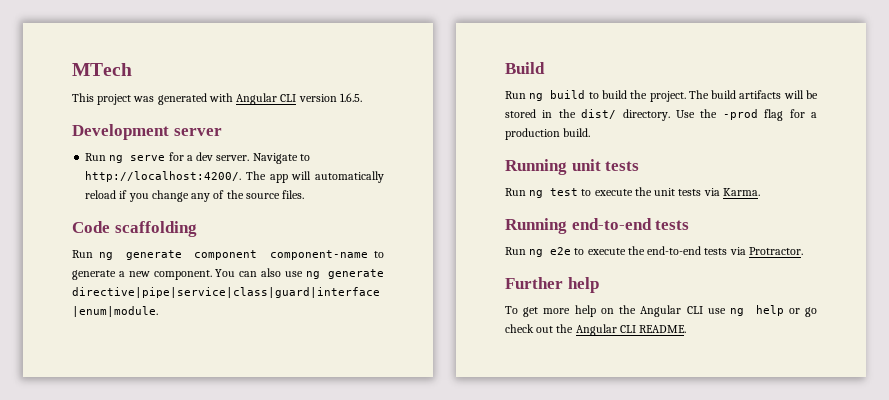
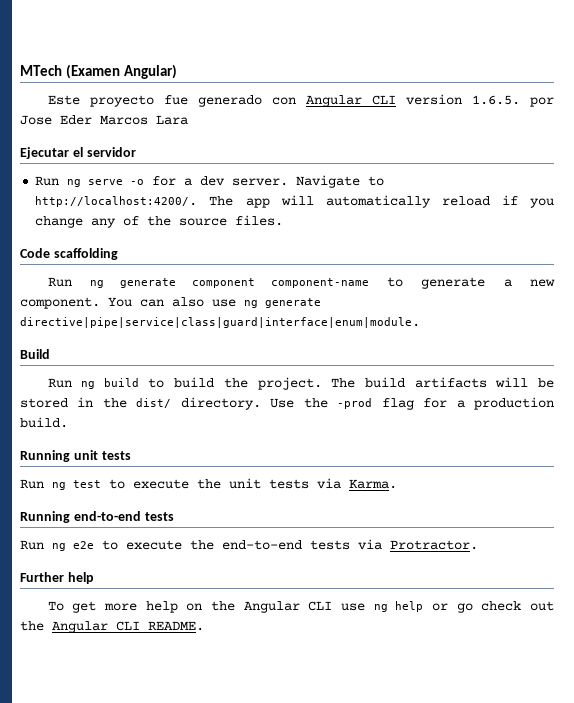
- MTech
- This project was generated with Angular CLI version 1.6.5.
- Development server
+ MTech (Examen Angular)
+ Este proyecto fue generado con Angular CLI version 1.6.5. por Jose Eder Marcos Lara
+ Ejecutar el servidor
- Run ng serve for a dev server.
+ Run ng serve -o for a dev server.

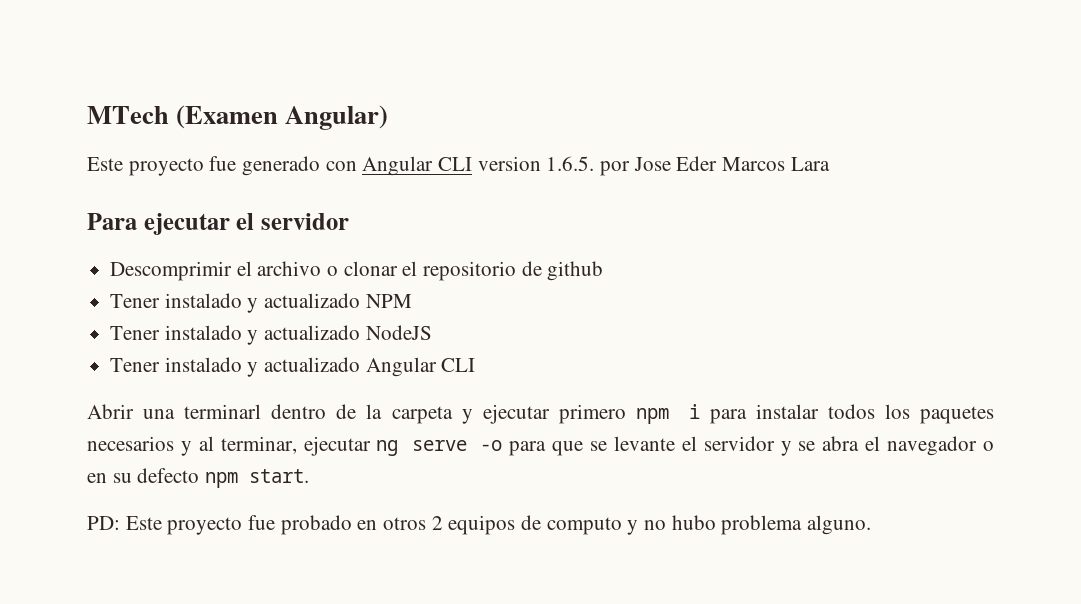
- Ejecutar el servidor
+ Para ejecutar el servidor
- Run ng serve -o for a dev server. Navigate to http://localhost:4200/. The app will automatically reload if you change any of the source files.
- Code scaffolding
- Run ng generate component component-name to generate a new component. You can also use ng generate directive|pipe|service|class|guard|interface|enum|module.
- Build
- Run ng build to build the project. The build artifacts will be stored in the dist/ directory. Use the -prod flag for a production build.
- Running unit tests
- Run ng test to execute the unit tests via Karma.
- Running end-to-end tests
- Run ng e2e to execute the end-to-end tests via Protractor.
- Further help
- To get more help on the Angular CLI use ng help or go check out the Angular CLI README.
+ Descomprimir el archivo o clonar el repositorio de github
+ Tener instalado y actualizado NPM
+ Tener instalado y actualizado NodeJS
+ Tener instalado y actualizado Angular CLI
+ Abrir una terminarl dentro de la carpeta y ejecutar primero npm i para instalar todos los paquetes necesarios y al terminar, ejecutar ng serve -o para que se levante el servidor y se abra el navegador o en su defecto npm start.
+ PD: Este proyecto fue probado en otros 2 equipos de computo y no hubo problema alguno.

